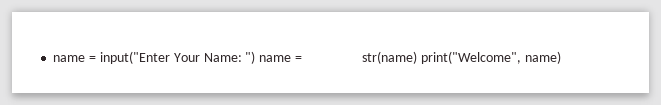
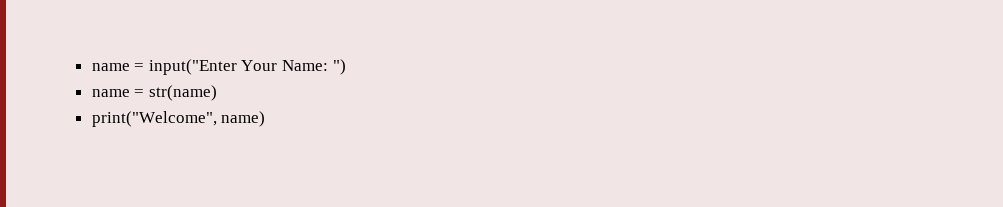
- name = input("Enter Your Name: ") name = str(name) print("Welcome", name)
+ name = input("Enter Your Name: ")
+ name = str(name)
+ print("Welcome", name)

